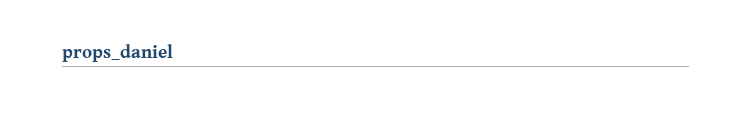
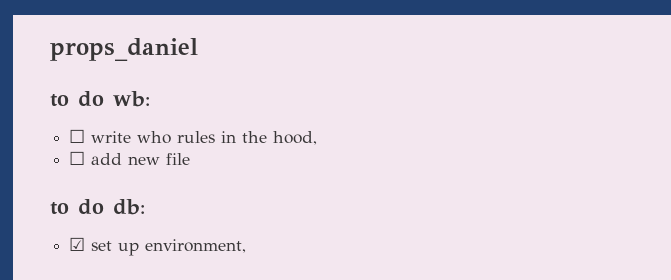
+ to do wb:
+ ☐ write who rules in the hood,
+ ☐ add new file
+ to do db:
+ ☑ set up environment,

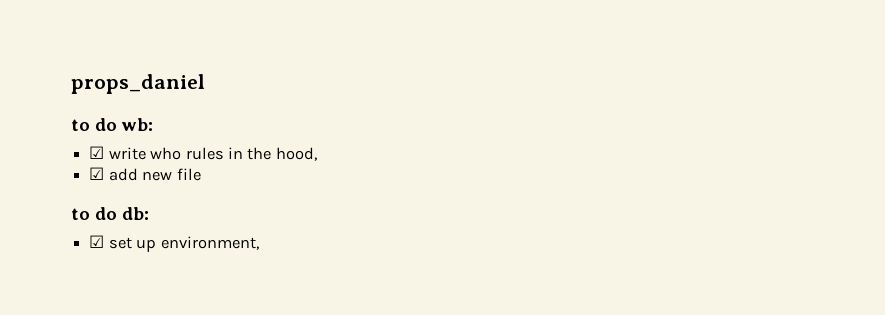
- ☐ write who rules in the hood,
+ ☑ write who rules in the hood,
- ☐ add new file
+ ☑ add new file

